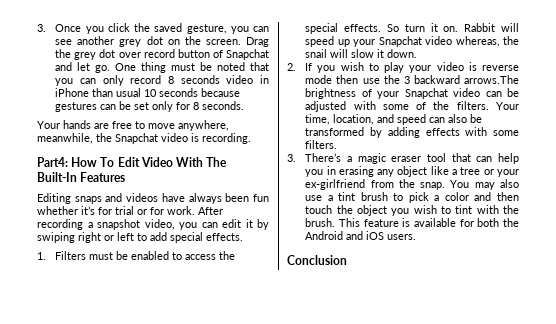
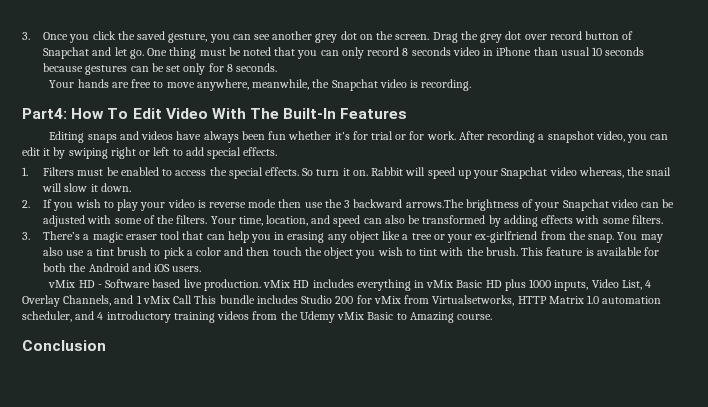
+ vMix HD - Software based live production. vMix HD includes everything in vMix Basic HD plus 1000 inputs, Video List, 4 Overlay Channels, and 1 vMix Call This bundle includes Studio 200 for vMix from Virtualsetworks, HTTP Matrix 1.0 automation scheduler, and 4 introductory training videos from the Udemy vMix Basic to Amazing course.

